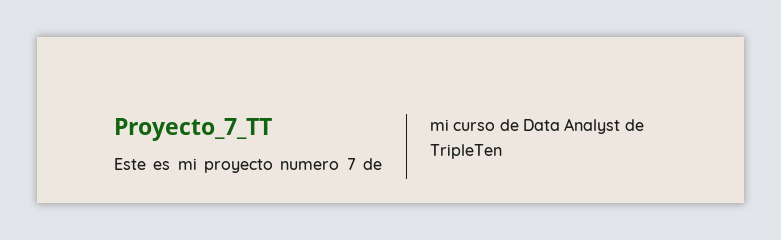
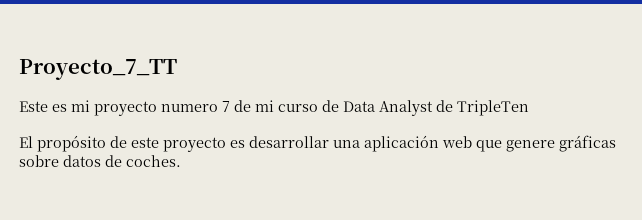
+ El propósito de este proyecto es desarrollar una aplicación web que genere gráficas sobre datos de coches.

